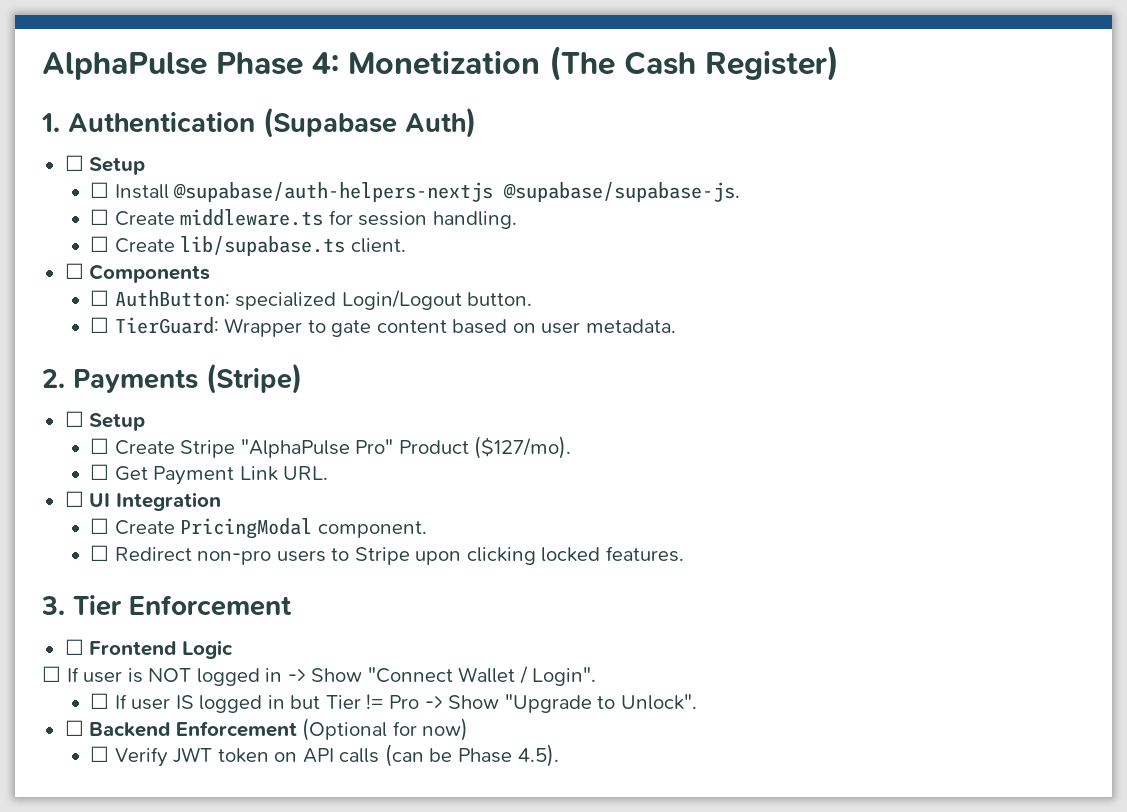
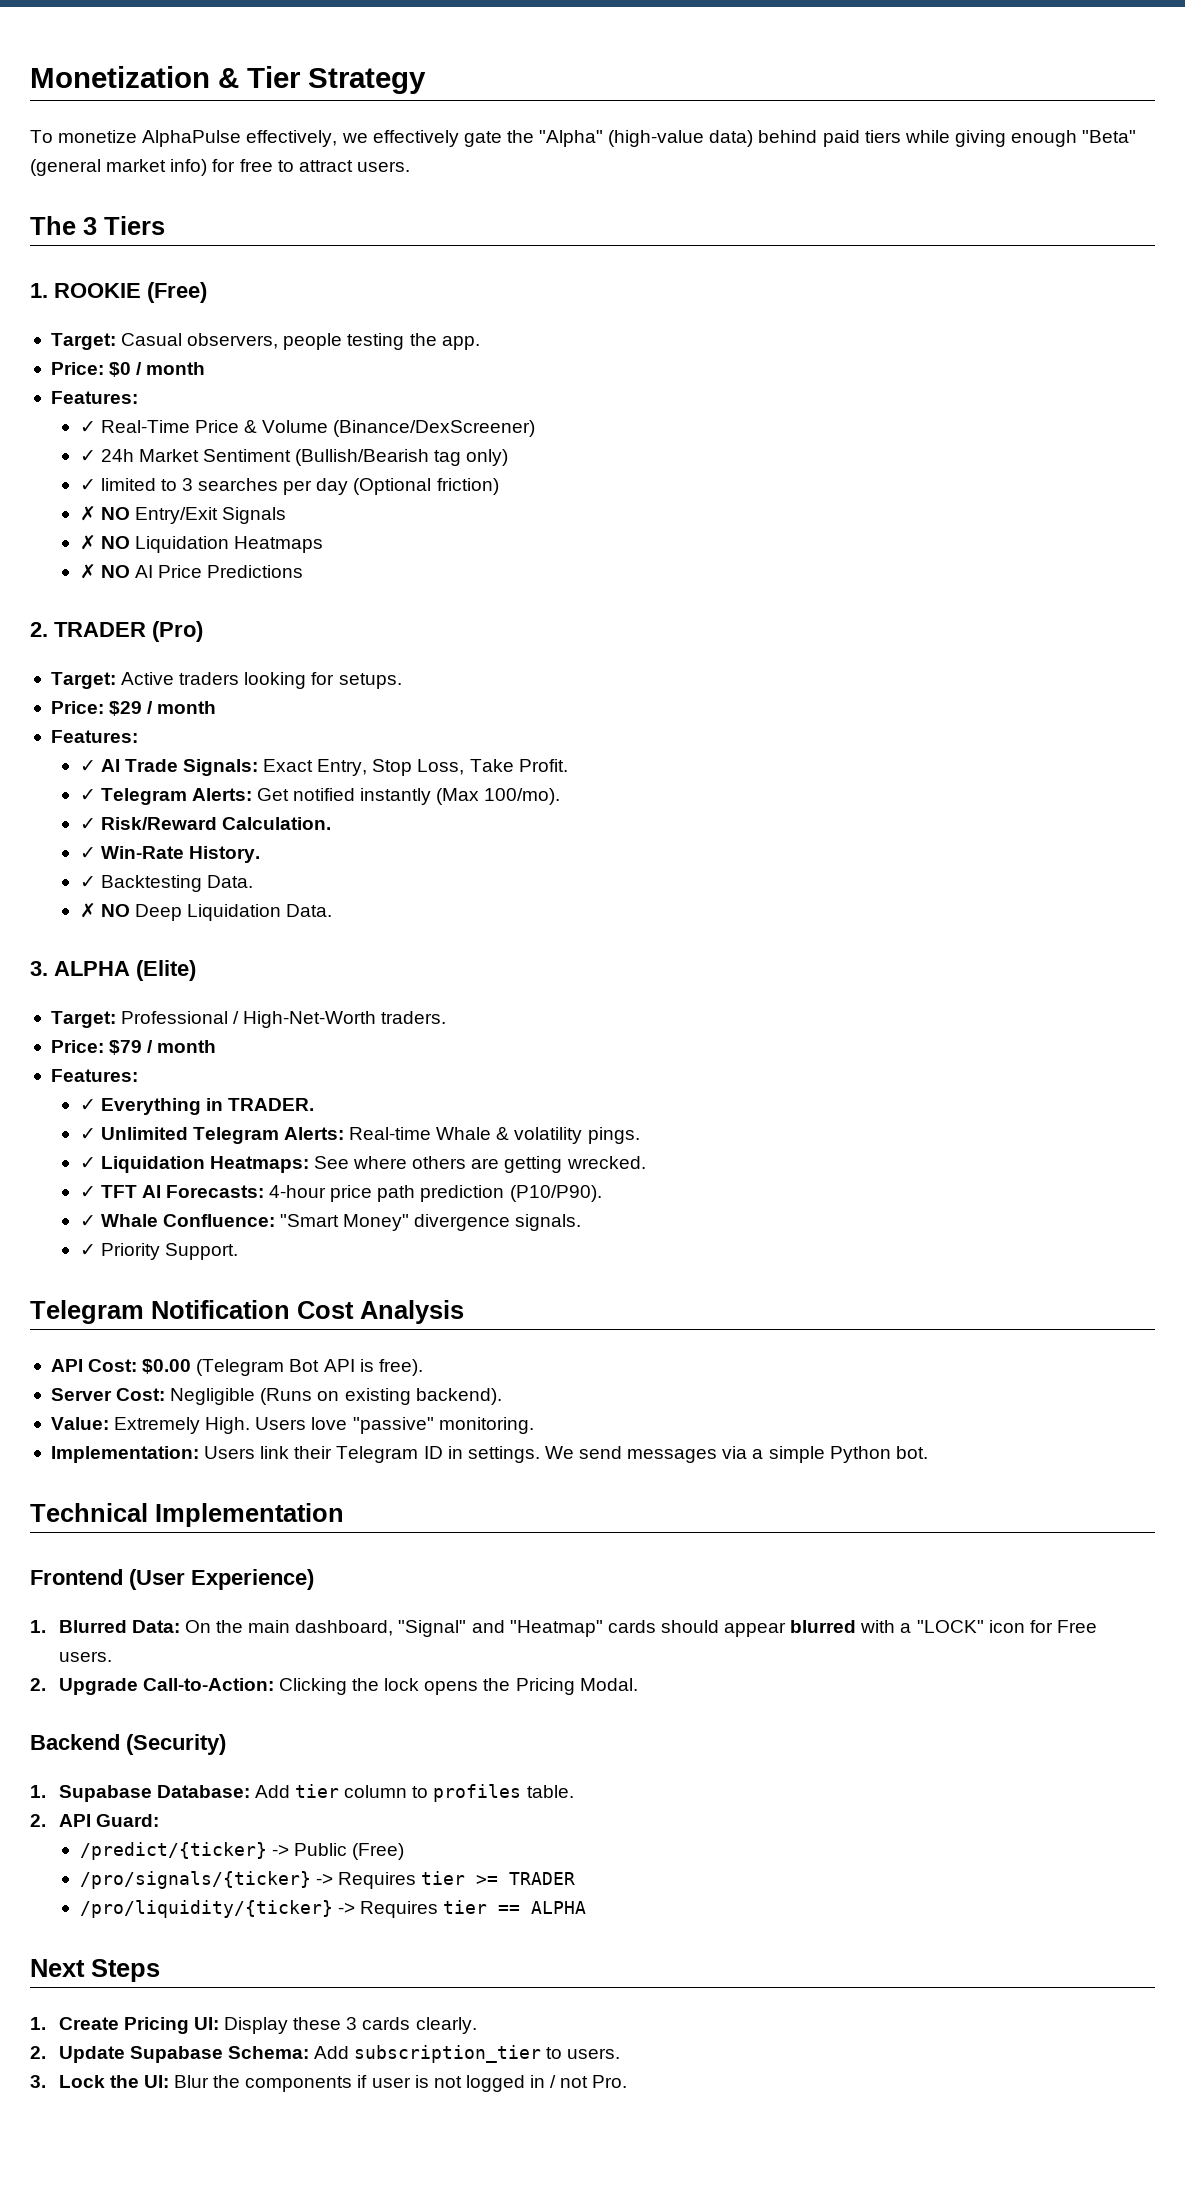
- AlphaPulse Phase 4: Monetization (The Cash Register)
- 1. Authentication (Supabase Auth)
- ☐ Setup
- ☐ Install @supabase/auth-helpers-nextjs @supabase/supabase-js.
- ☐ Create middleware.ts for session handling.
- ☐ Create lib/supabase.ts client.
- ☐ Components
- ☐ AuthButton: specialized Login/Logout button.
- ☐ TierGuard: Wrapper to gate content based on user metadata.
- 2. Payments (Stripe)
- ☐ Setup
- ☐ Create Stripe "AlphaPulse Pro" Product ($127/mo).
- ☐ Get Payment Link URL.
- ☐ UI Integration
- ☐ Create PricingModal component.
- ☐ Redirect non-pro users to Stripe upon clicking locked features.
- 3. Tier Enforcement
- ☐ Frontend Logic
- ☐ If user is NOT logged in -> Show "Connect Wallet / Login".
- ☐ If user IS logged in but Tier != Pro -> Show "Upgrade to Unlock".
- ☐ Backend Enforcement (Optional for now)
- ☐ Verify JWT token on API calls (can be Phase 4.5).
+ Monetization & Tier Strategy
+ To monetize AlphaPulse effectively, we effectively gate the "Alpha" (high-value data) behind paid tiers while giving enough "Beta" (general market info) for free to attract users.
+ The 3 Tiers
+ 1. ROOKIE (Free)
+ Target: Casual observers, people testing the app.
+ Price: $0 / month
+ Features:
+ ✓ Real-Time Price & Volume (Binance/DexScreener)
+ ✓ 24h Market Sentiment (Bullish/Bearish tag only)
+ ✓ limited to 3 searches per day (Optional friction)
+ ✗ NO Entry/Exit Signals
+ ✗ NO Liquidation Heatmaps
+ ✗ NO AI Price Predictions
+ 2. TRADER (Pro)
+ Target: Active traders looking for setups.
+ Price: $29 / month
+ Features:
+ ✓ AI Trade Signals: Exact Entry, Stop Loss, Take Profit.
+ ✓ Telegram Alerts: Get notified instantly (Max 100/mo).
+ ✓ Risk/Reward Calculation.
+ ✓ Win-Rate History.
+ ✓ Backtesting Data.
+ ✗ NO Deep Liquidation Data.
+ 3. ALPHA (Elite)
+ Target: Professional / High-Net-Worth traders.
+ Price: $79 / month
+ Features:
+ ✓ Everything in TRADER.
+ ✓ Unlimited Telegram Alerts: Real-time Whale & volatility pings.
+ ✓ Liquidation Heatmaps: See where others are getting wrecked.
+ ✓ TFT AI Forecasts: 4-hour price path prediction (P10/P90).
+ ✓ Whale Confluence: "Smart Money" divergence signals.
+ ✓ Priority Support.
+ Telegram Notification Cost Analysis
+ API Cost: $0.00 (Telegram Bot API is free).
+ Server Cost: Negligible (Runs on existing backend).
+ Value: Extremely High. Users love "passive" monitoring.
+ Implementation: Users link their Telegram ID in settings. We send messages via a simple Python bot.
+ Technical Implementation
+ Frontend (User Experience)
+ 1. Blurred Data: On the main dashboard, "Signal" and "Heatmap" cards should appear blurred with a "LOCK" icon for Free users.
+ 2. Upgrade Call-to-Action: Clicking the lock opens the Pricing Modal.
+ Backend (Security)
+ 1. Supabase Database: Add tier column to profiles table.
+ 2. API Guard:
+ /predict/{ticker} -> Public (Free)
+ /pro/signals/{ticker} -> Requires tier >= TRADER
+ /pro/liquidity/{ticker} -> Requires tier == ALPHA
+ Next Steps
+ 1. Create Pricing UI: Display these 3 cards clearly.
+ 2. Update Supabase Schema: Add subscription_tier to users.
+ 3. Lock the UI: Blur the components if user is not logged in / not Pro.

